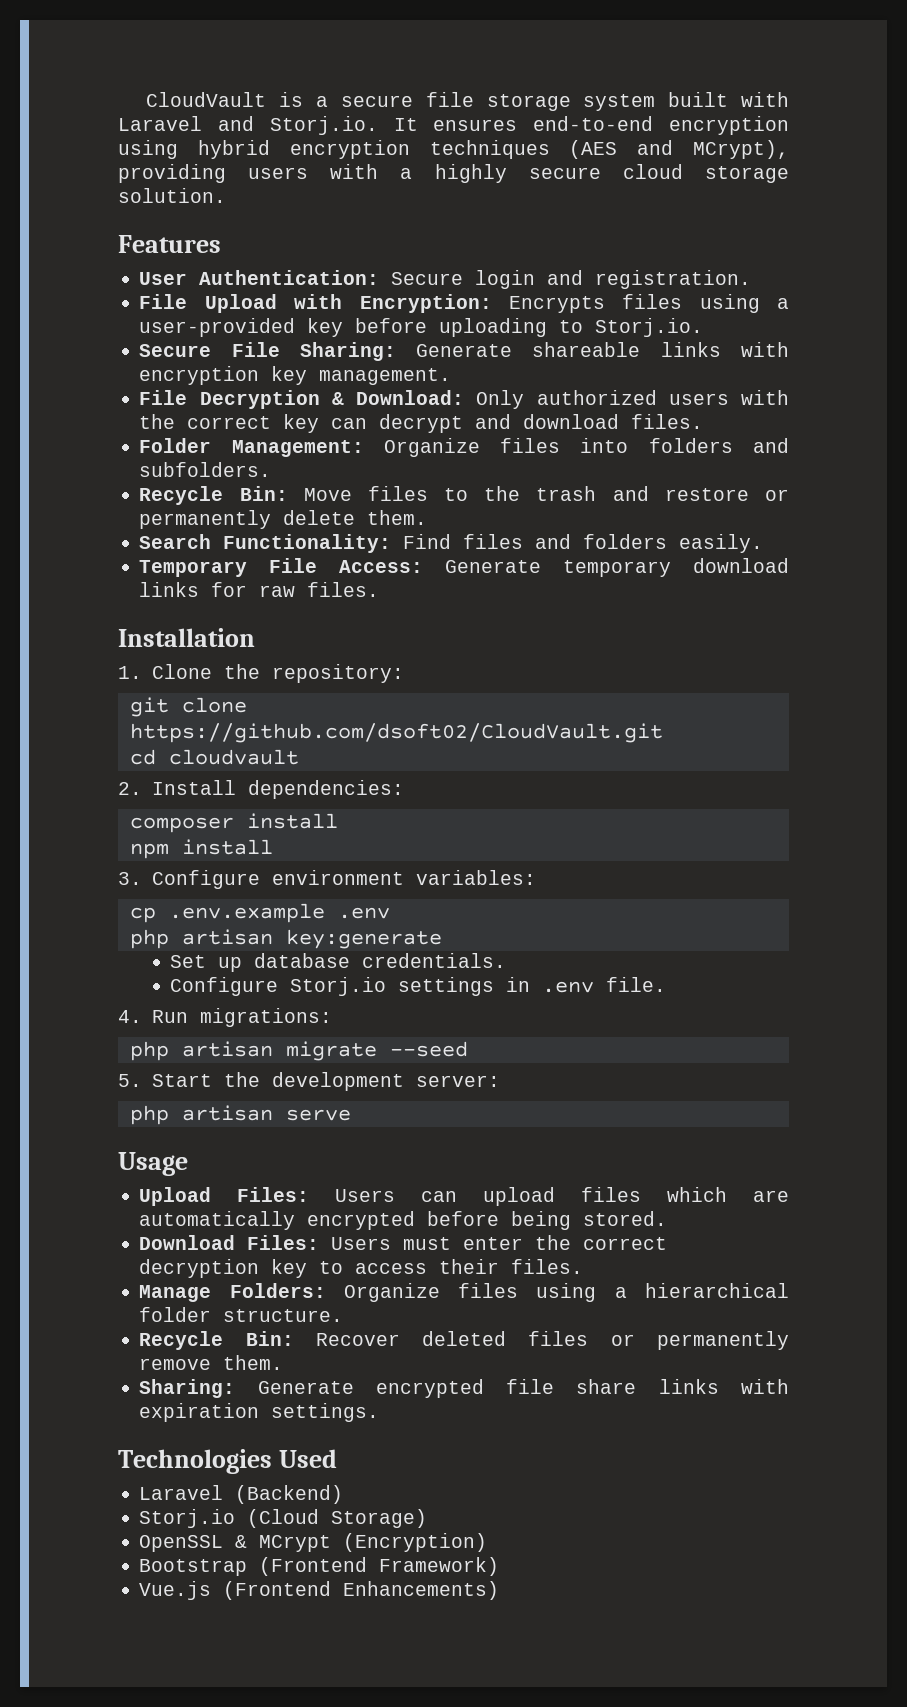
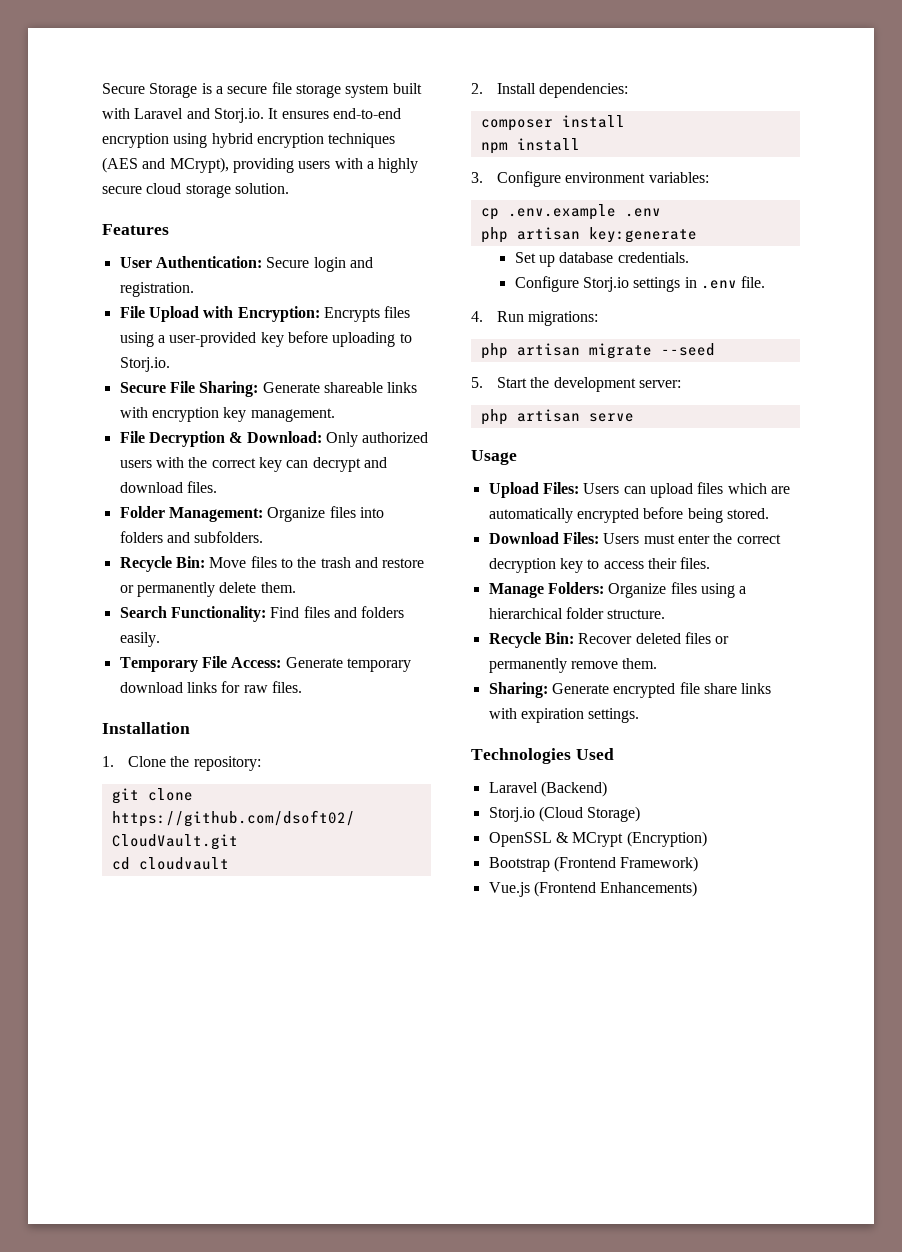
- CloudVault is a secure file storage system built with Laravel and Storj.io. It ensures end-to-end encryption using hybrid encryption techniques (AES and MCrypt), providing users with a highly secure cloud storage solution.
+ Secure Storage is a secure file storage system built with Laravel and Storj.io. It ensures end-to-end encryption using hybrid encryption techniques (AES and MCrypt), providing users with a highly secure cloud storage solution.

